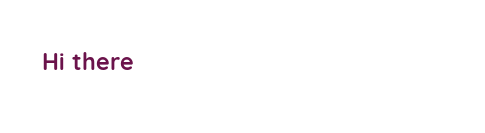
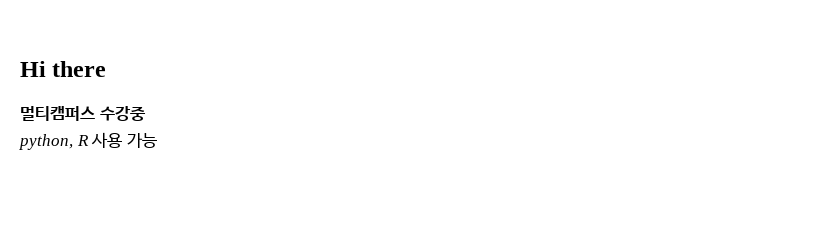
+ 멀티캠퍼스 수강중
+ python, R 사용 가능

